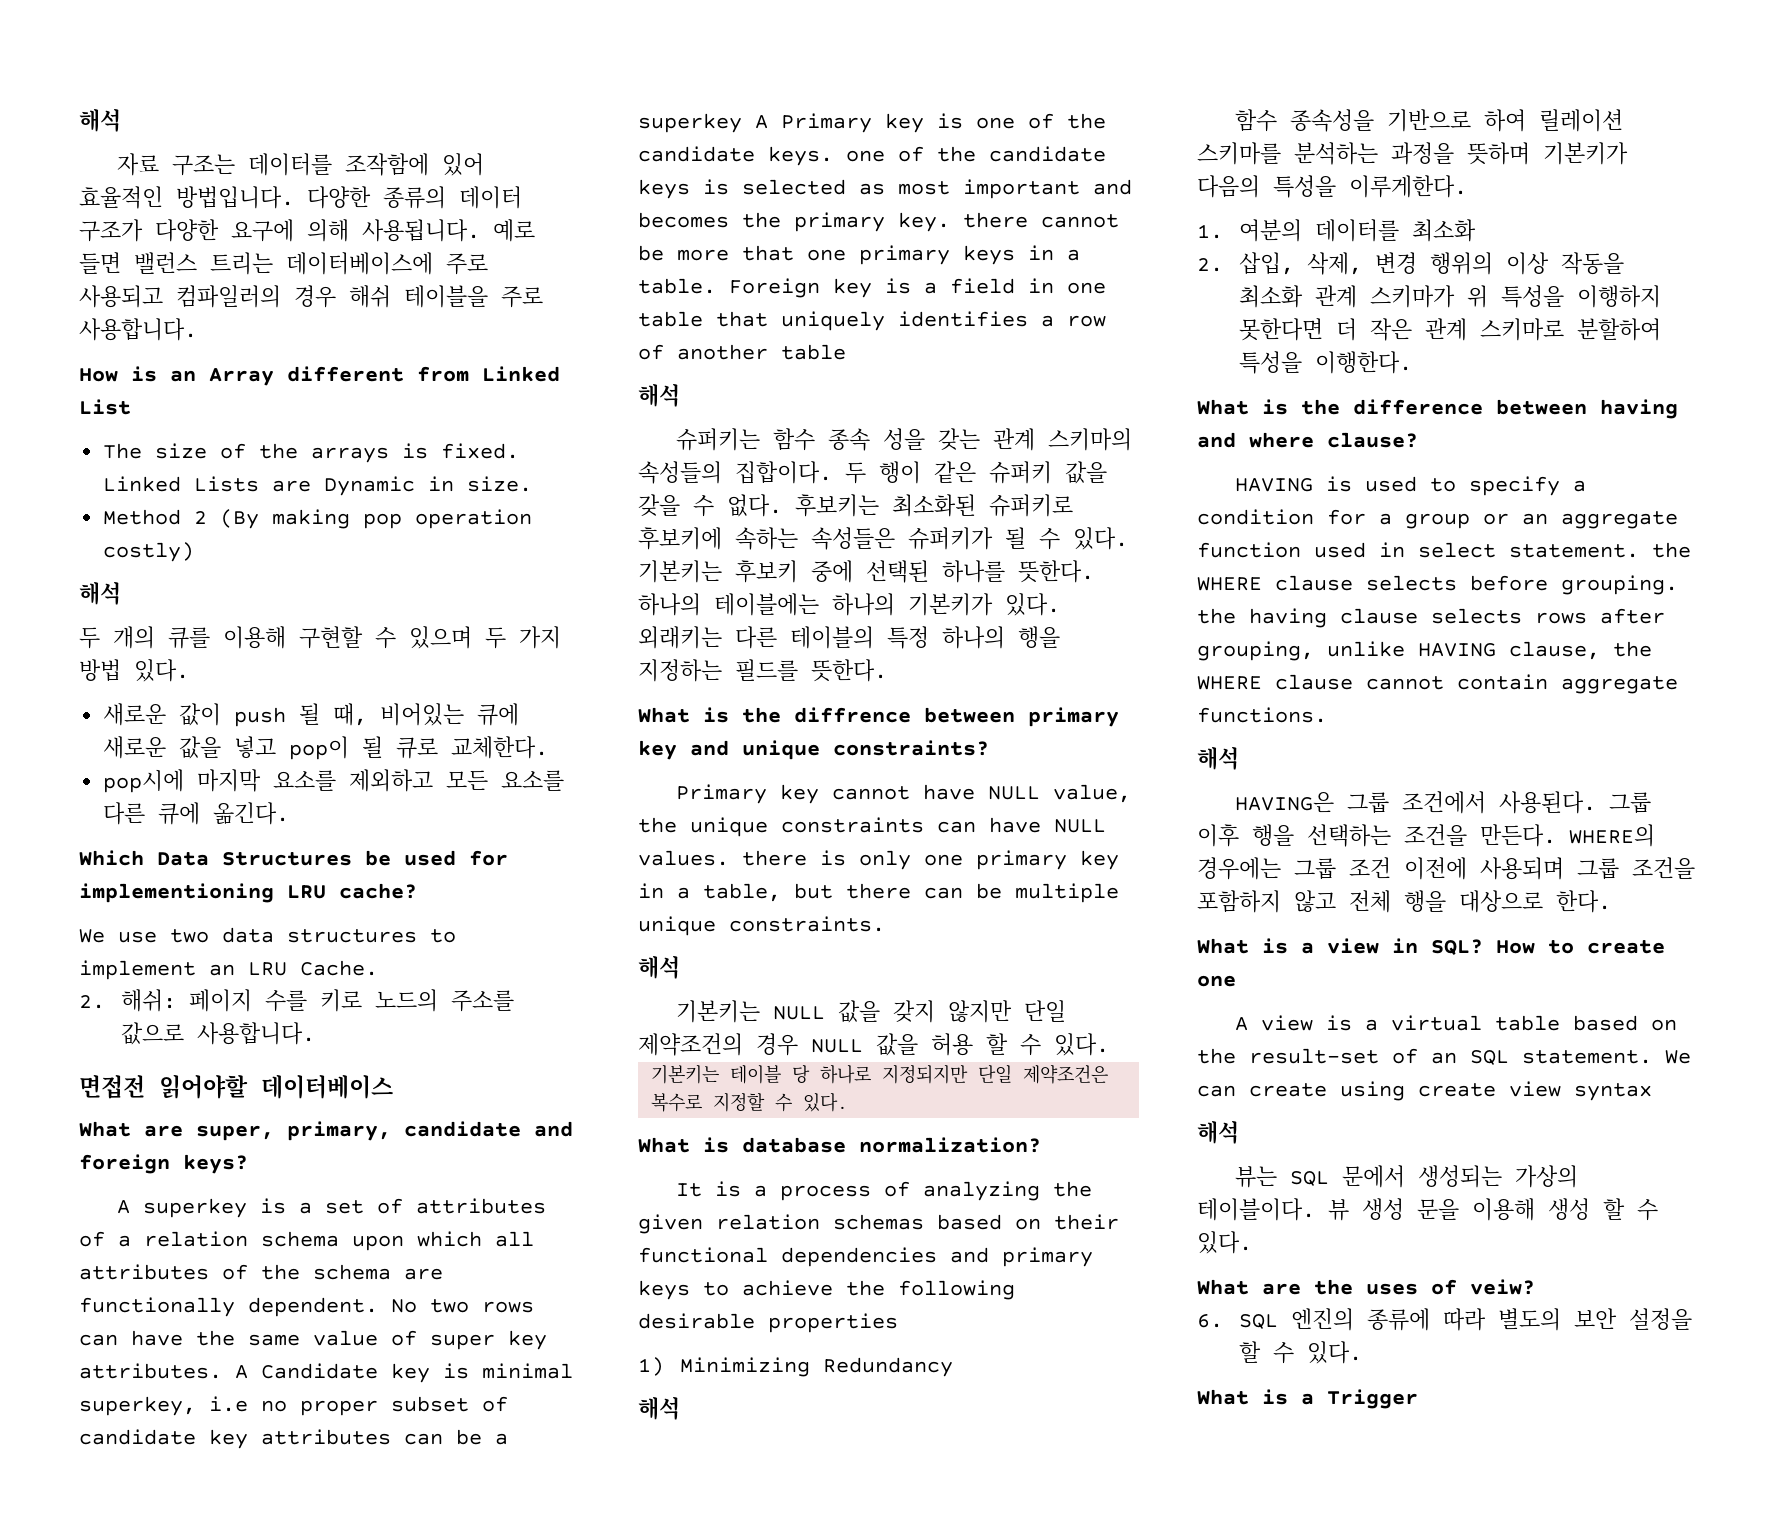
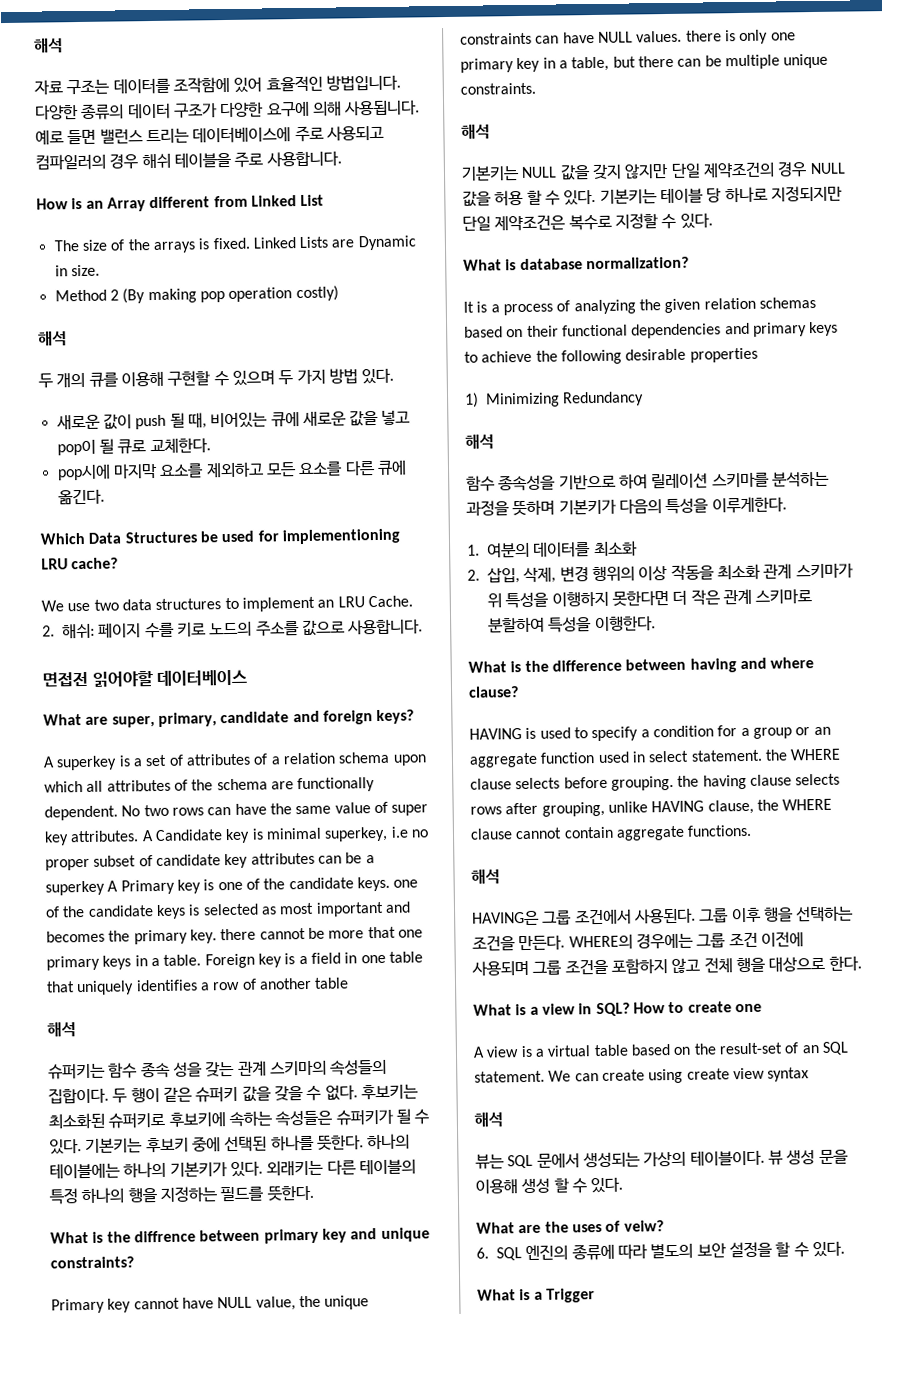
- 기본키는 NULL 값을 갖지 않지만 단일 제약조건의 경우 NULL 값을 허용 할 수 있다.
- 기본키는 테이블 당 하나로 지정되지만 단일 제약조건은 복수로 지정할 수 있다.
+ 기본키는 NULL 값을 갖지 않지만 단일 제약조건의 경우 NULL 값을 허용 할 수 있다. 기본키는 테이블 당 하나로 지정되지만 단일 제약조건은 복수로 지정할 수 있다.

